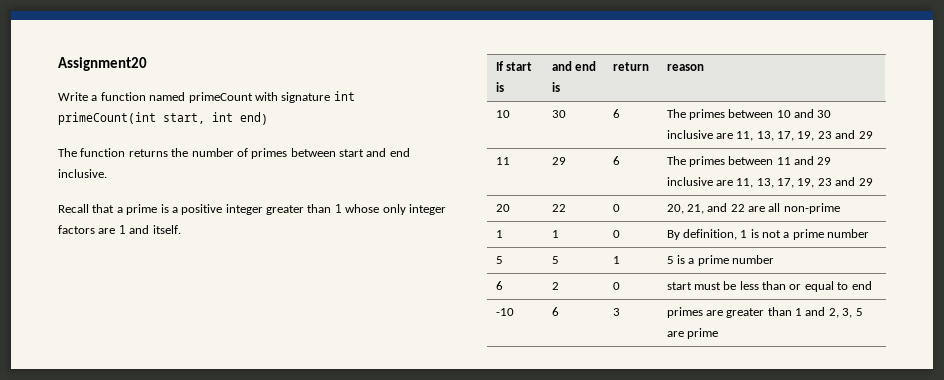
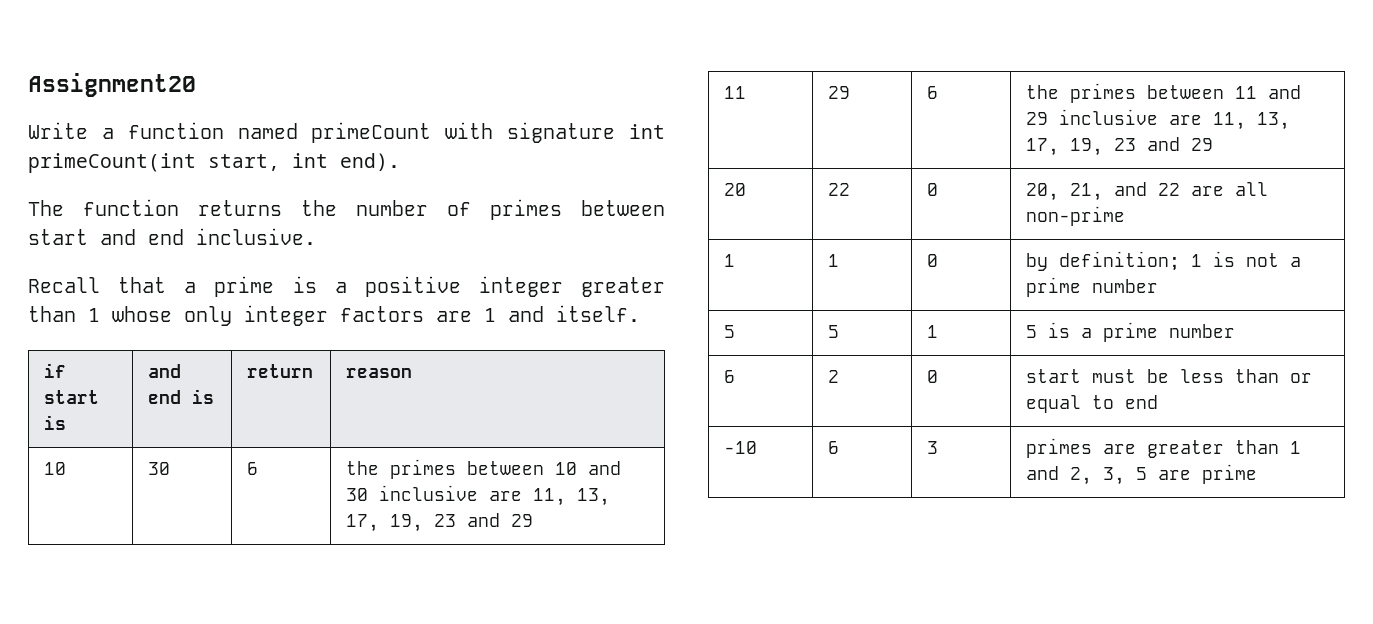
- Write a function named primeCount with signature int primeCount(int start, int end)
+ Write a function named primeCount with signature int primeCount(int start, int end).
- If start is | and end is | return | reason
+ if start is | and end is | return | reason
- 10 | 30 | 6 | The primes between 10 and 30 inclusive are 11, 13, 17, 19, 23 and 29
+ 10 | 30 | 6 | the primes between 10 and 30 inclusive are 11, 13, 17, 19, 23 and 29
- 11 | 29 | 6 | The primes between 11 and 29 inclusive are 11, 13, 17, 19, 23 and 29
+ 11 | 29 | 6 | the primes between 11 and 29 inclusive are 11, 13, 17, 19, 23 and 29
- 1 | 1 | 0 | By definition, 1 is not a prime number
+ 1 | 1 | 0 | by definition; 1 is not a prime number

